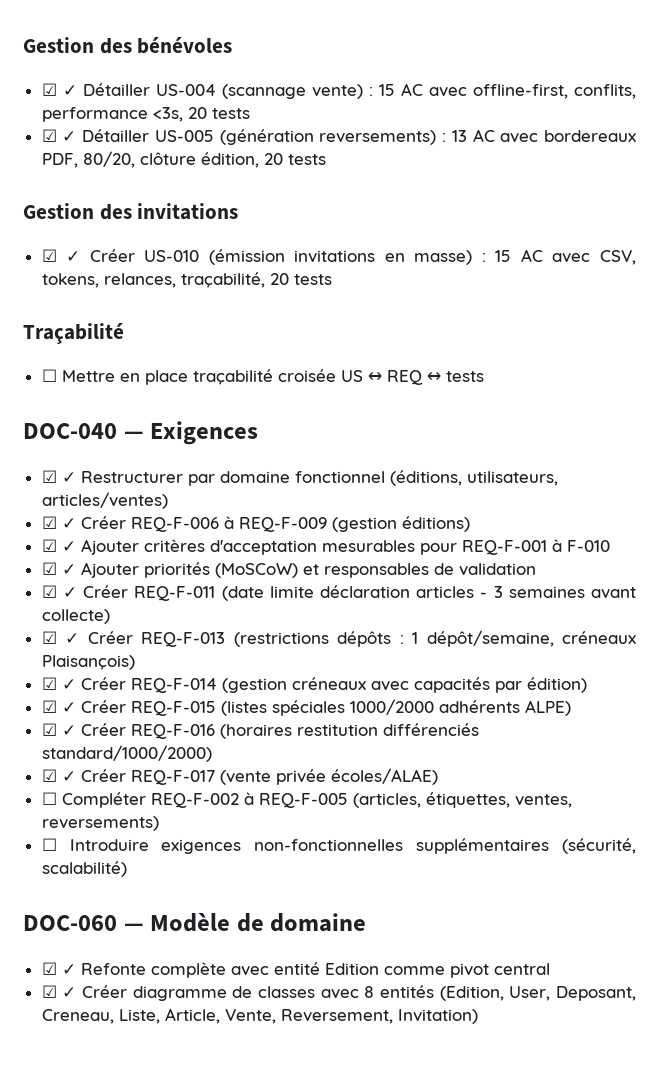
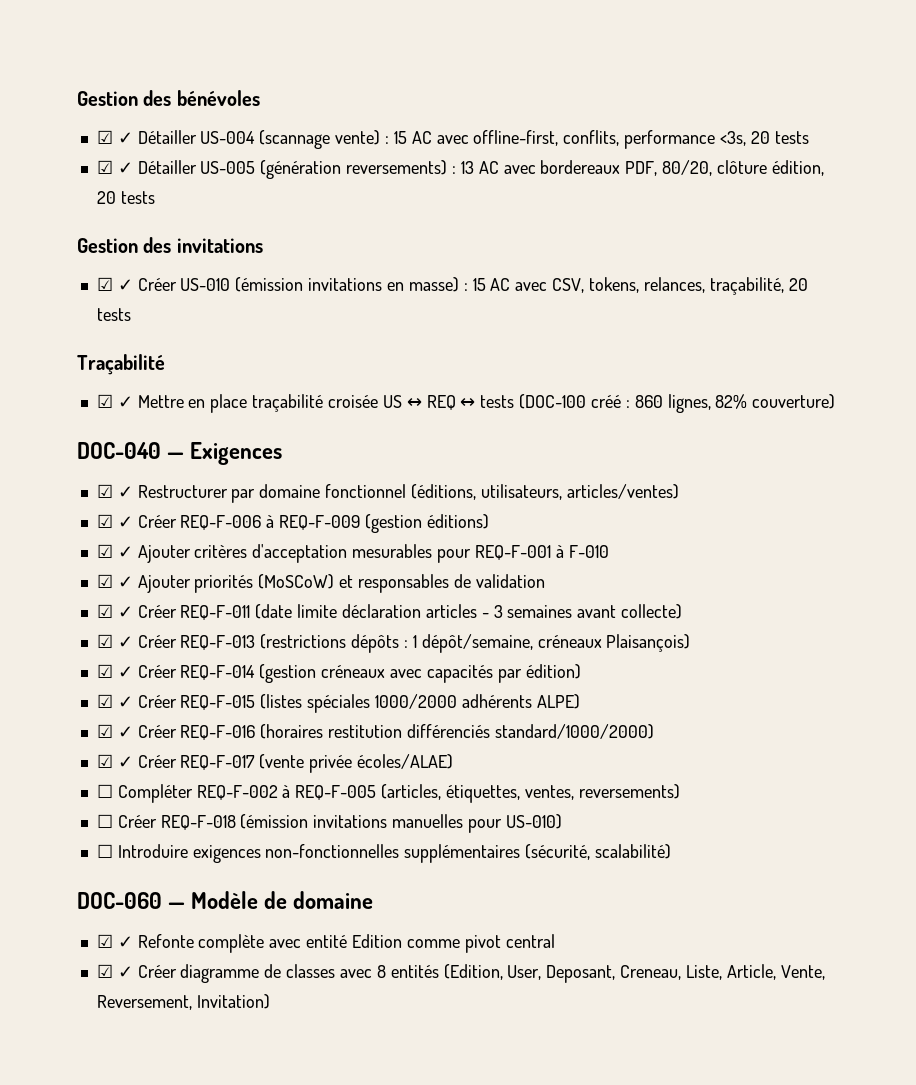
- ☐ Mettre en place traçabilité croisée US ↔ REQ ↔ tests
+ ☑ ✓ Mettre en place traçabilité croisée US ↔ REQ ↔ tests (DOC-100 créé : 860 lignes, 82% couverture)
+ ☐ Créer REQ-F-018 (émission invitations manuelles pour US-010)

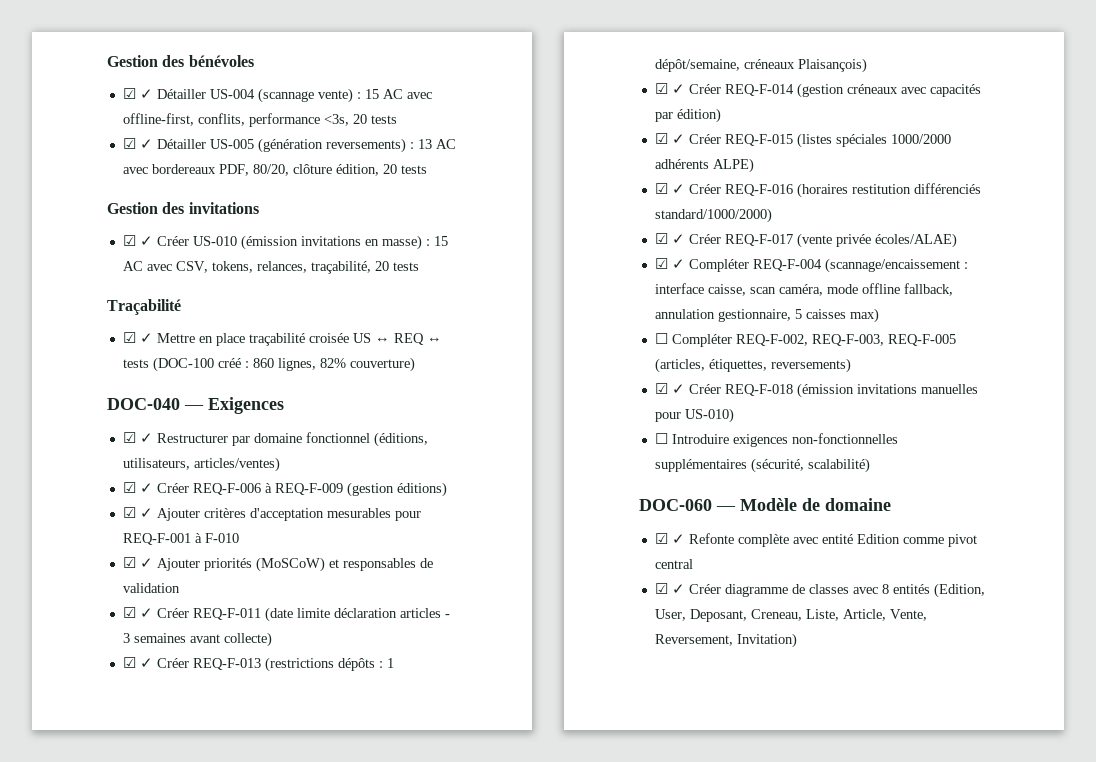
+ ☑ ✓ Compléter REQ-F-004 (scannage/encaissement : interface caisse, scan caméra, mode offline fallback, annulation gestionnaire, 5 caisses max)
- ☐ Compléter REQ-F-002 à REQ-F-005 (articles, étiquettes, ventes, reversements)
+ ☐ Compléter REQ-F-002, REQ-F-003, REQ-F-005 (articles, étiquettes, reversements)
- ☐ Créer REQ-F-018 (émission invitations manuelles pour US-010)
+ ☑ ✓ Créer REQ-F-018 (émission invitations manuelles pour US-010)

